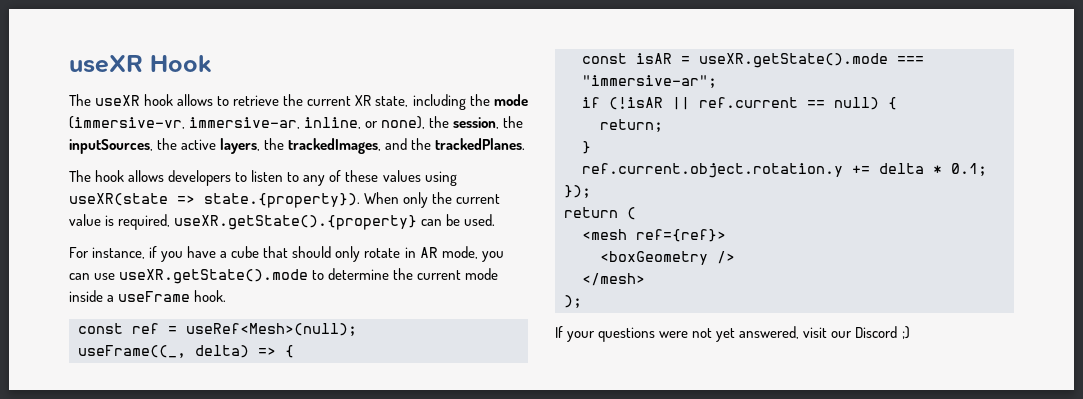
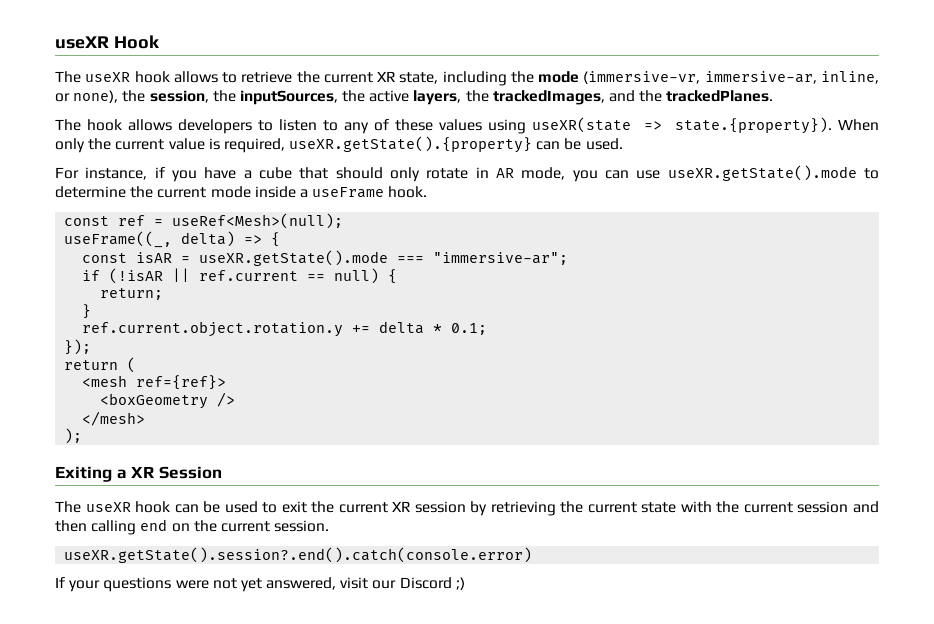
+ Exiting a XR Session
+ The useXR hook can be used to exit the current XR session by retrieving the current state with the current session and then calling end on the current session.
+ useXR.getState().session?.end().catch(console.error)

